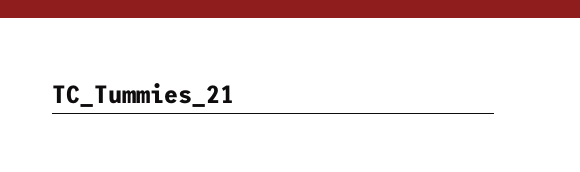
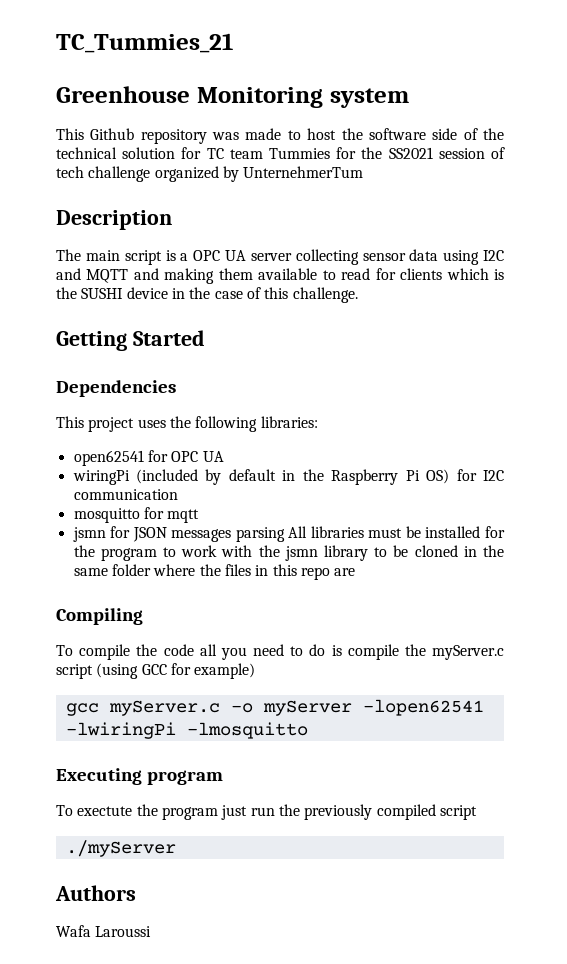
+ Greenhouse Monitoring system
+ This Github repository was made to host the software side of the technical solution for TC team Tummies for the SS2021 session of tech challenge organized by UnternehmerTum
+ Description
+ The main script is a OPC UA server collecting sensor data using I2C and MQTT and making them available to read for clients which is the SUSHI device in the case of this challenge.
+ Getting Started
+ Dependencies
+ This project uses the following libraries:
+ open62541 for OPC UA
+ wiringPi (included by default in the Raspberry Pi OS) for I2C communication
+ mosquitto for mqtt
+ jsmn for JSON messages parsing All libraries must be installed for the program to work with the jsmn library to be cloned in the same folder where the files in this repo are
+ Compiling
+ To compile the code all you need to do is compile the myServer.c script (using GCC for example)
+ gcc myServer.c -o myServer -lopen62541 -lwiringPi -lmosquitto
+ Executing program
+ To exectute the program just run the previously compiled script
+ ./myServer
+ Authors
+ Wafa Laroussi

